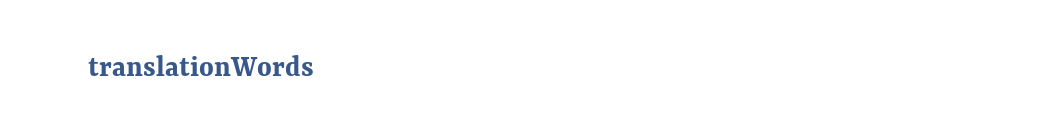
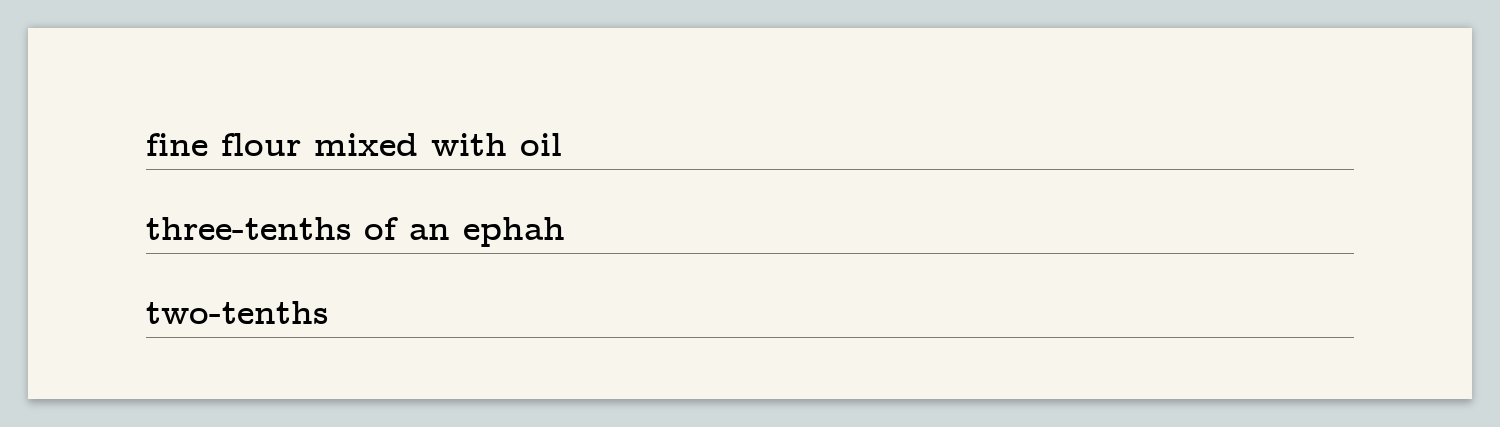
- translationWords
+ fine flour mixed with oil
+ three-tenths of an ephah
+ two-tenths

